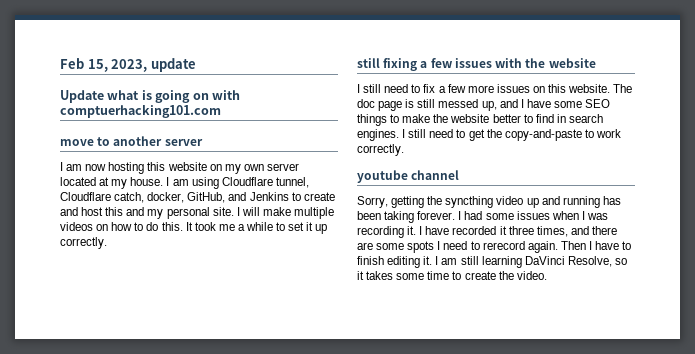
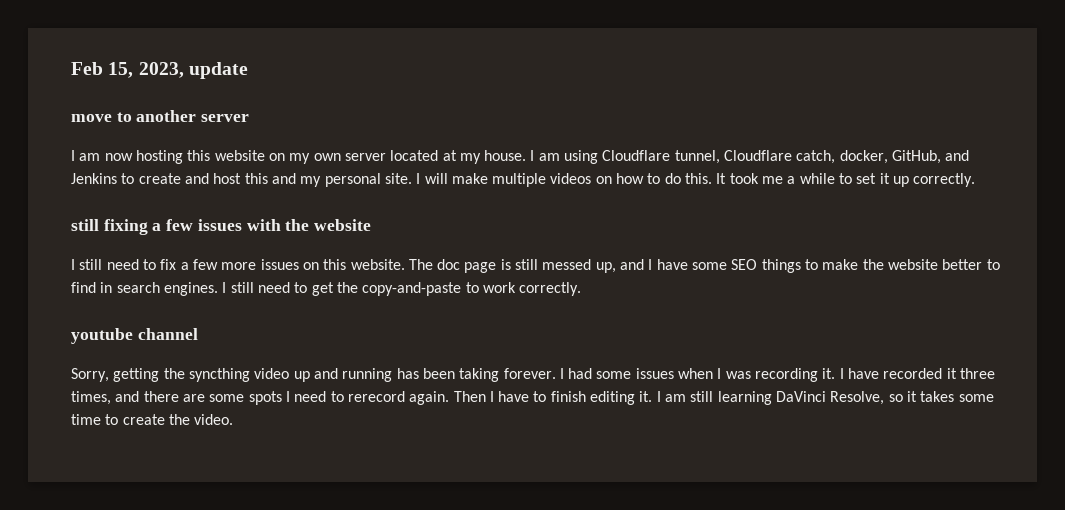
- Update what is going on with comptuerhacking101.com

